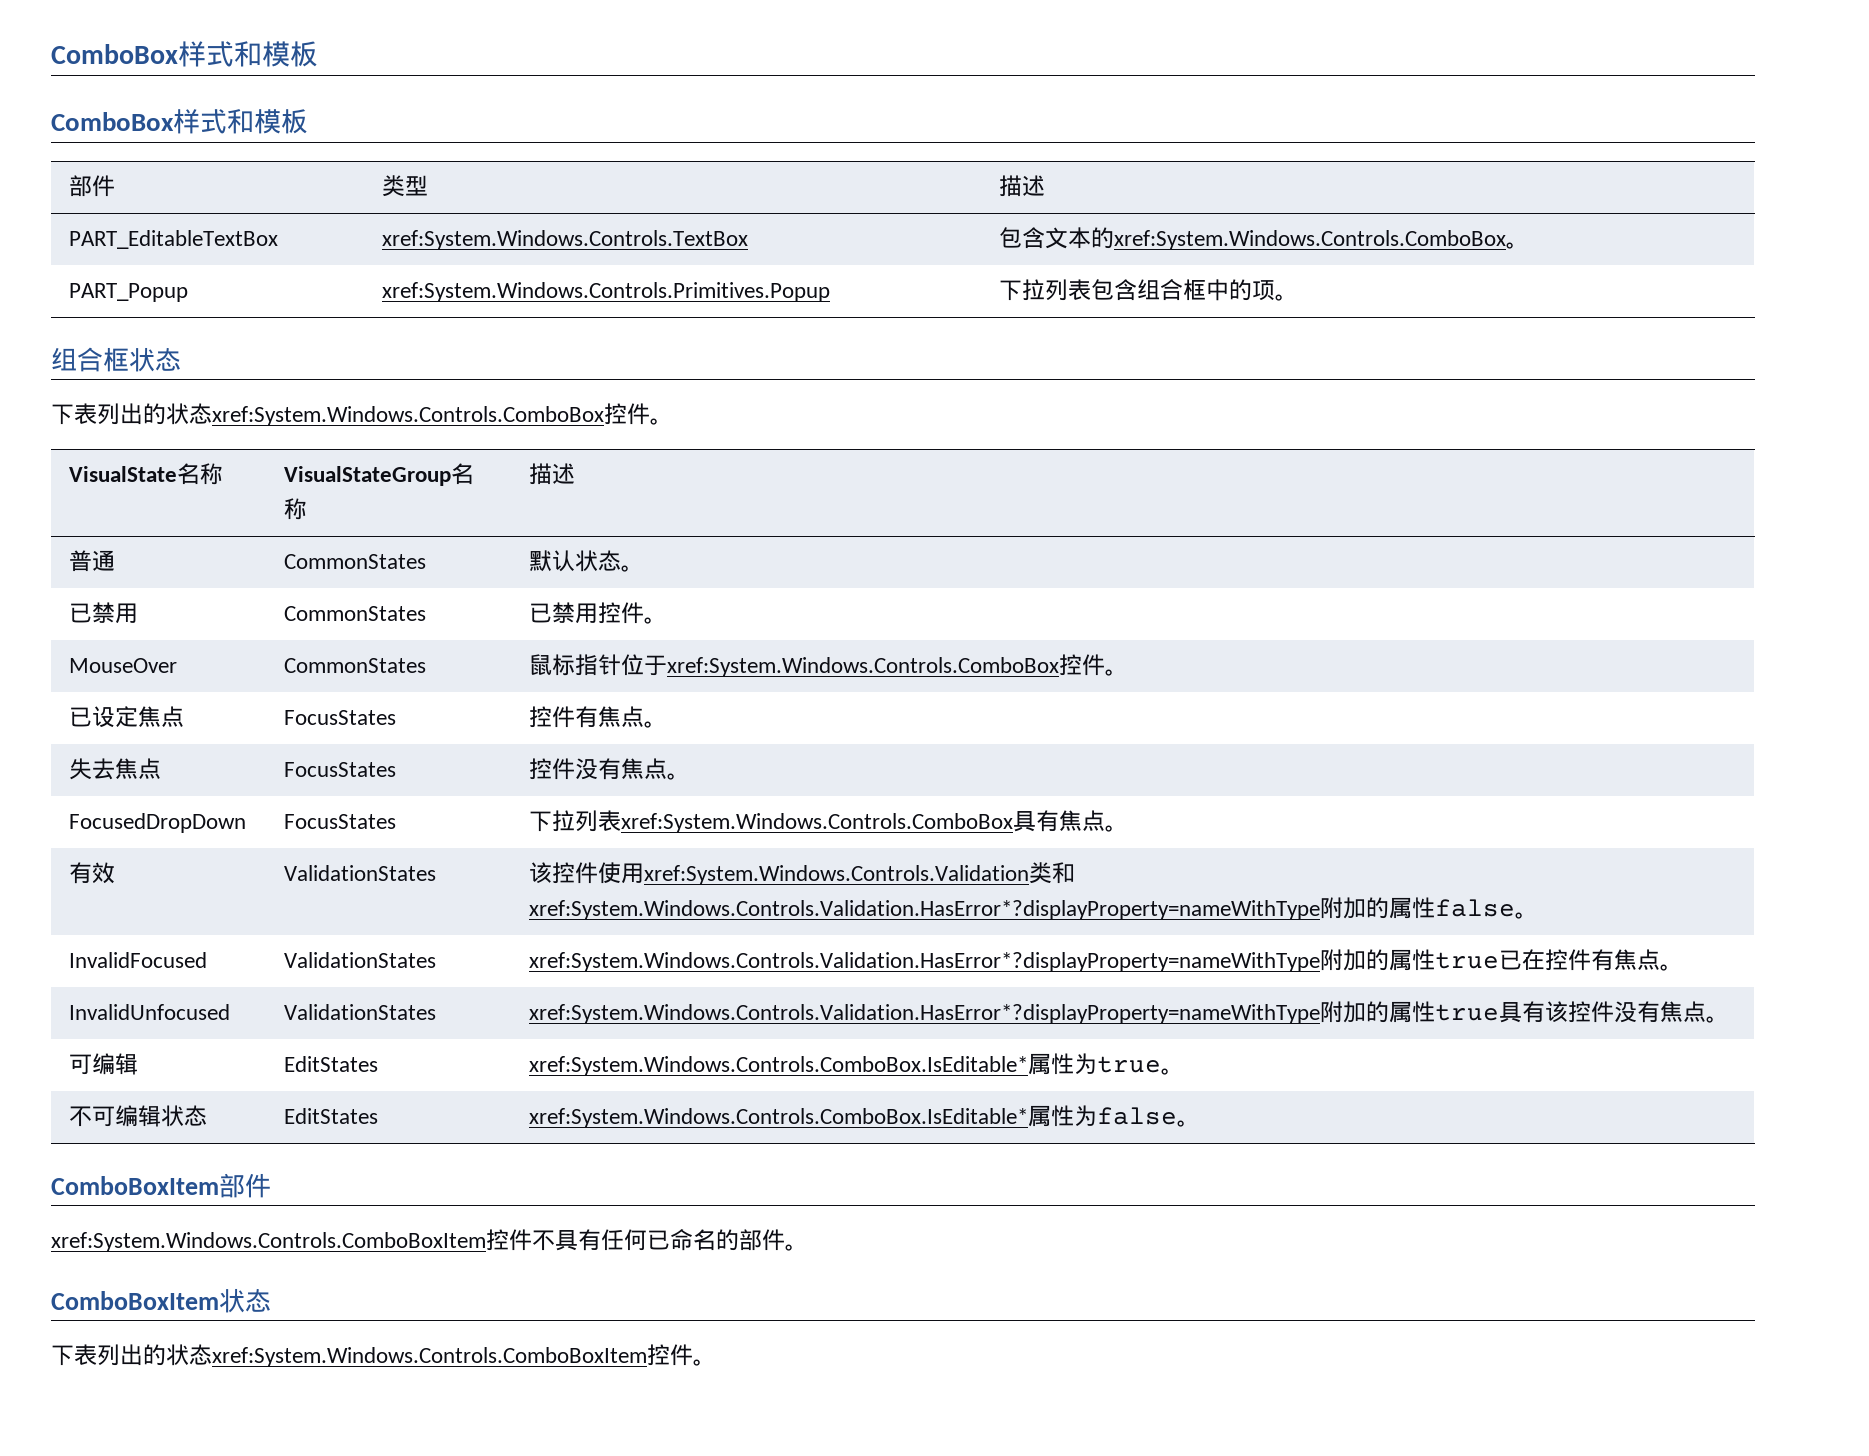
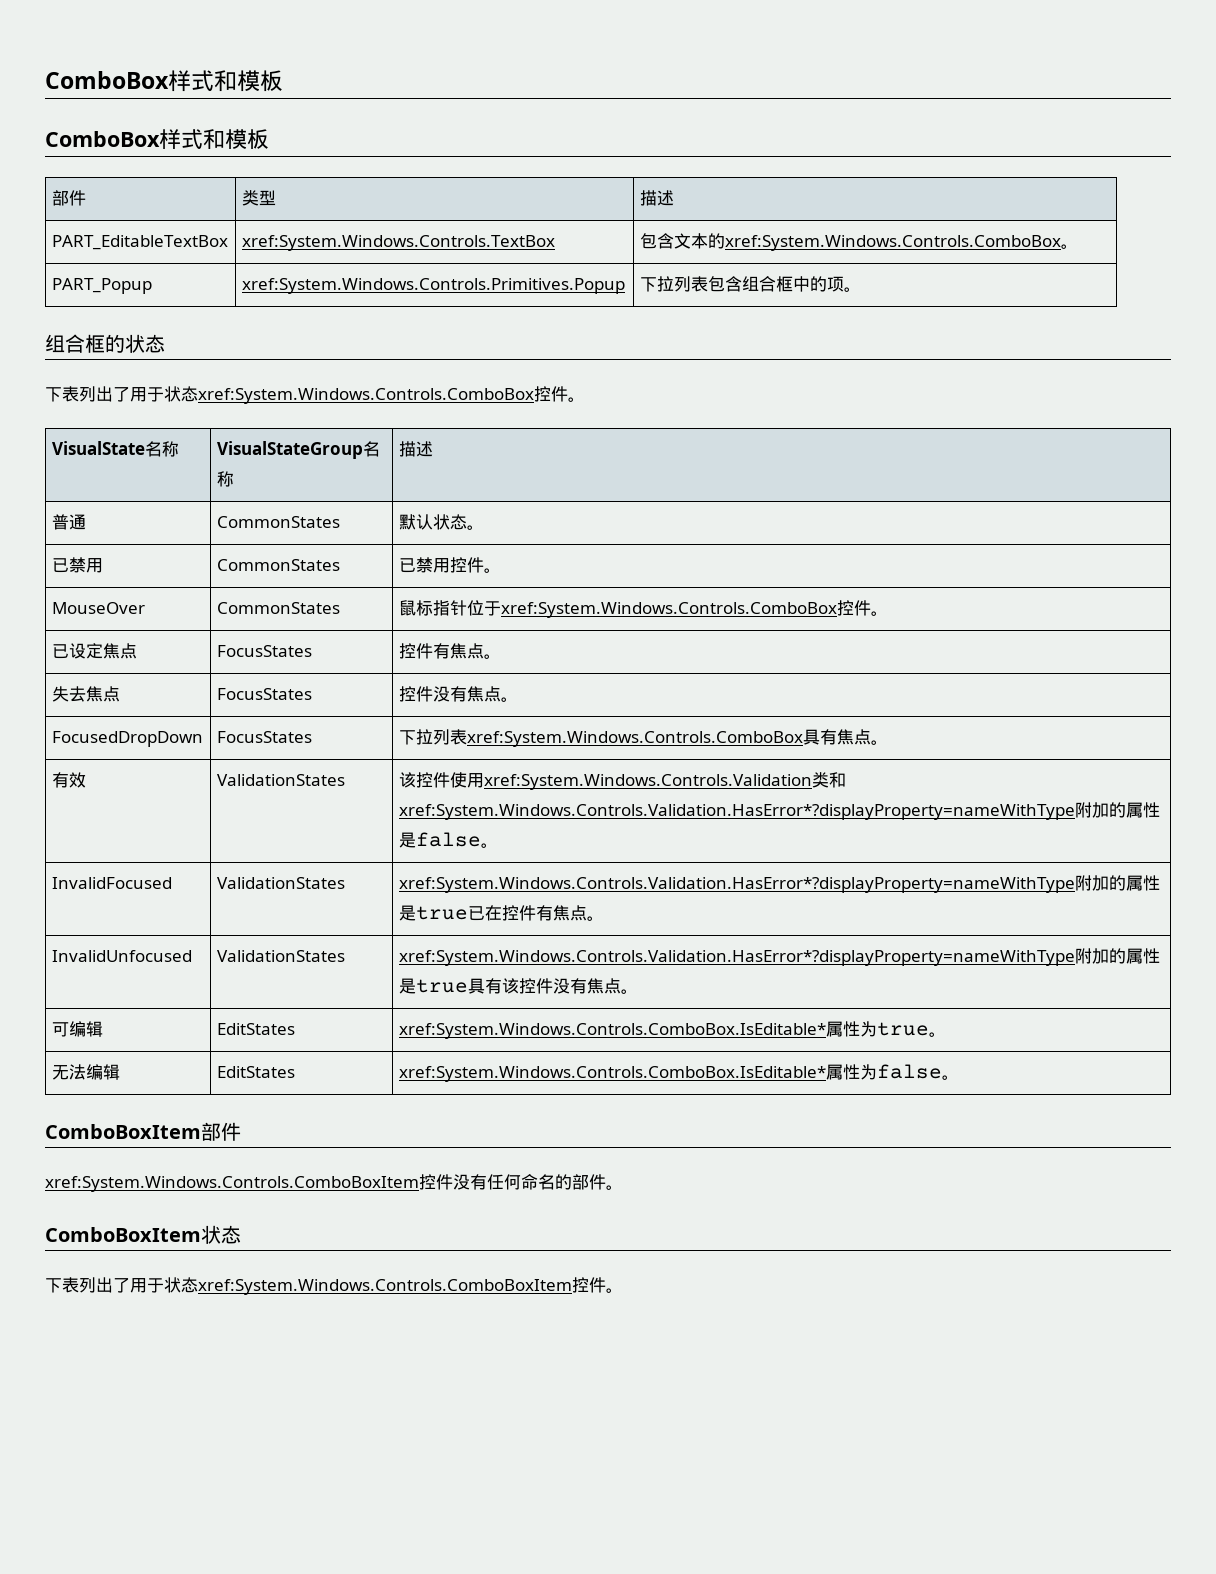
- 组合框状态
- 下表列出的状态xref:System.Windows.Controls.ComboBox控件。
+ 组合框的状态
+ 下表列出了用于状态xref:System.Windows.Controls.ComboBox控件。
- 有效 | ValidationStates | 该控件使用xref:System.Windows.Controls.Validation类和xref:System.Windows.Controls.Validation.HasError*?displayProperty=nameWithType附加的属性false。
+ 有效 | ValidationStates | 该控件使用xref:System.Windows.Controls.Validation类和xref:System.Windows.Controls.Validation.HasError*?displayProperty=nameWithType附加的属性是false。
- InvalidFocused | ValidationStates | xref:System.Windows.Controls.Validation.HasError*?displayProperty=nameWithType附加的属性true已在控件有焦点。
+ InvalidFocused | ValidationStates | xref:System.Windows.Controls.Validation.HasError*?displayProperty=nameWithType附加的属性是true已在控件有焦点。
- InvalidUnfocused | ValidationStates | xref:System.Windows.Controls.Validation.HasError*?displayProperty=nameWithType附加的属性true具有该控件没有焦点。
+ InvalidUnfocused | ValidationStates | xref:System.Windows.Controls.Validation.HasError*?displayProperty=nameWithType附加的属性是true具有该控件没有焦点。
- 不可编辑状态 | EditStates | xref:System.Windows.Controls.ComboBox.IsEditable*属性为false。
+ 无法编辑 | EditStates | xref:System.Windows.Controls.ComboBox.IsEditable*属性为false。
- xref:System.Windows.Controls.ComboBoxItem控件不具有任何已命名的部件。
+ xref:System.Windows.Controls.ComboBoxItem控件没有任何命名的部件。
- 下表列出的状态xref:System.Windows.Controls.ComboBoxItem控件。
+ 下表列出了用于状态xref:System.Windows.Controls.ComboBoxItem控件。

